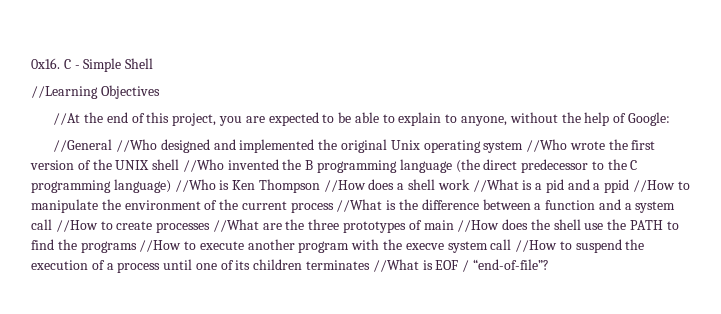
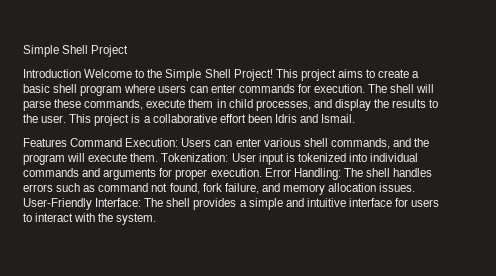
- 0x16. C - Simple Shell
- //Learning Objectives
- //At the end of this project, you are expected to be able to explain to anyone, without the help of Google:
- //General //Who designed and implemented the original Unix operating system //Who wrote the first version of the UNIX shell //Who invented the B programming language (the direct predecessor to the C programming language) //Who is Ken Thompson //How does a shell work //What is a pid and a ppid //How to manipulate the environment of the current process //What is the difference between a function and a system call //How to create processes //What are the three prototypes of main //How does the shell use the PATH to find the programs //How to execute another program with the execve system call //How to suspend the execution of a process until one of its children terminates //What is EOF / “end-of-file”?
+ Simple Shell Project
+ Introduction Welcome to the Simple Shell Project! This project aims to create a basic shell program where users can enter commands for execution. The shell will parse these commands, execute them in child processes, and display the results to the user. This project is a collaborative effort been Idris and Ismail.
+ Features Command Execution: Users can enter various shell commands, and the program will execute them. Tokenization: User input is tokenized into individual commands and arguments for proper execution. Error Handling: The shell handles errors such as command not found, fork failure, and memory allocation issues. User-Friendly Interface: The shell provides a simple and intuitive interface for users to interact with the system.

